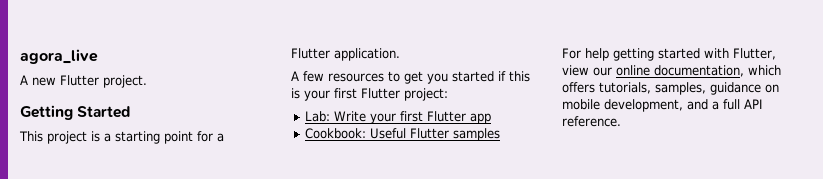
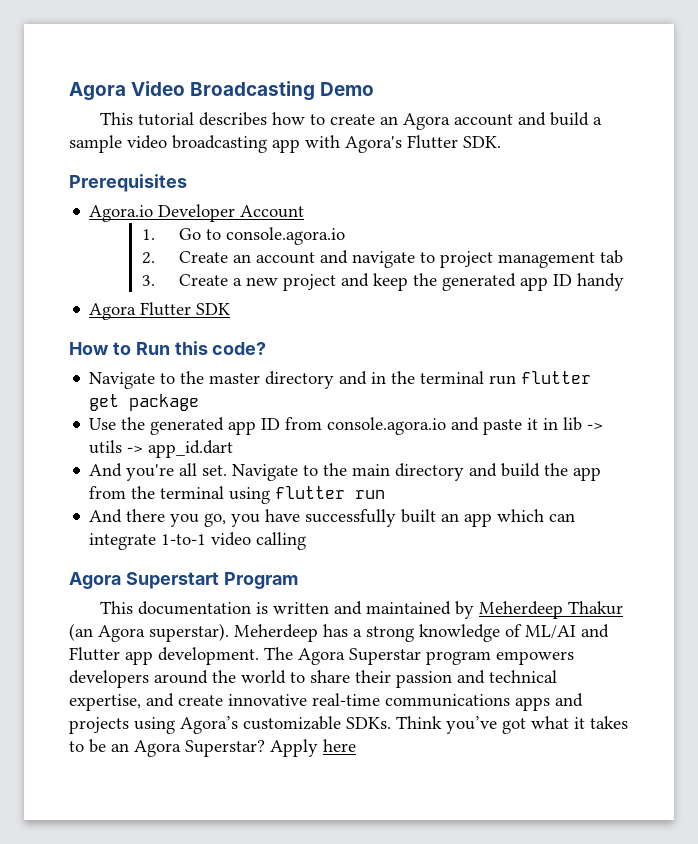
- agora_live
- A new Flutter project.
- Getting Started
- This project is a starting point for a Flutter application.
- A few resources to get you started if this is your first Flutter project:
- Lab: Write your first Flutter app
- Cookbook: Useful Flutter samples
- For help getting started with Flutter, view our online documentation, which offers tutorials, samples, guidance on mobile development, and a full API reference.
+ Agora Video Broadcasting Demo
+ This tutorial describes how to create an Agora account and build a sample video broadcasting app with Agora's Flutter SDK.
+ Prerequisites
+ Agora.io Developer Account
+ 1. Go to console.agora.io
+ 2. Create an account and navigate to project management tab
+ 3. Create a new project and keep the generated app ID handy
+ Agora Flutter SDK
+ How to Run this code?
+ Navigate to the master directory and in the terminal run flutter get package
+ Use the generated app ID from console.agora.io and paste it in lib -> utils -> app_id.dart
+ And you're all set. Navigate to the main directory and build the app from the terminal using flutter run
+ And there you go, you have successfully built an app which can integrate 1-to-1 video calling
+ Agora Superstart Program
+ This documentation is written and maintained by Meherdeep Thakur (an Agora superstar). Meherdeep has a strong knowledge of ML/AI and Flutter app development. The Agora Superstar program empowers developers around the world to share their passion and technical expertise, and create innovative real-time communications apps and projects using Agora’s customizable SDKs. Think you’ve got what it takes to be an Agora Superstar? Apply here

